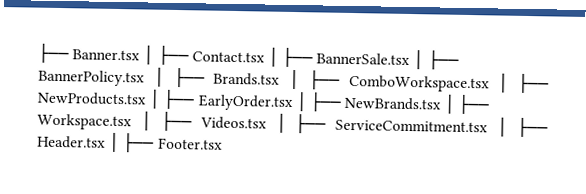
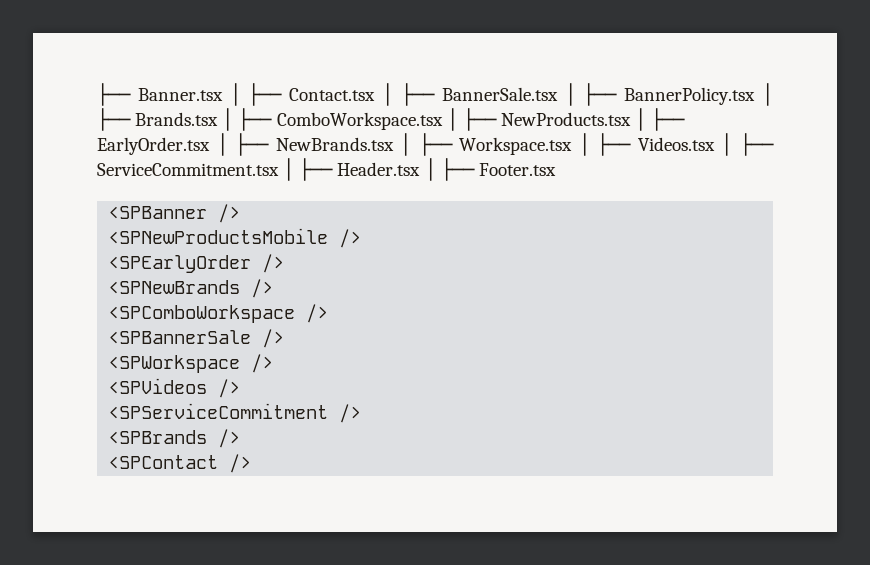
+ <SPBanner />
+ <SPNewProductsMobile />
+ <SPEarlyOrder />
+ <SPNewBrands />
+ <SPComboWorkspace />
+ <SPBannerSale />
+ <SPWorkspace />
+ <SPVideos />
+ <SPServiceCommitment />
+ <SPBrands />
+ <SPContact />

